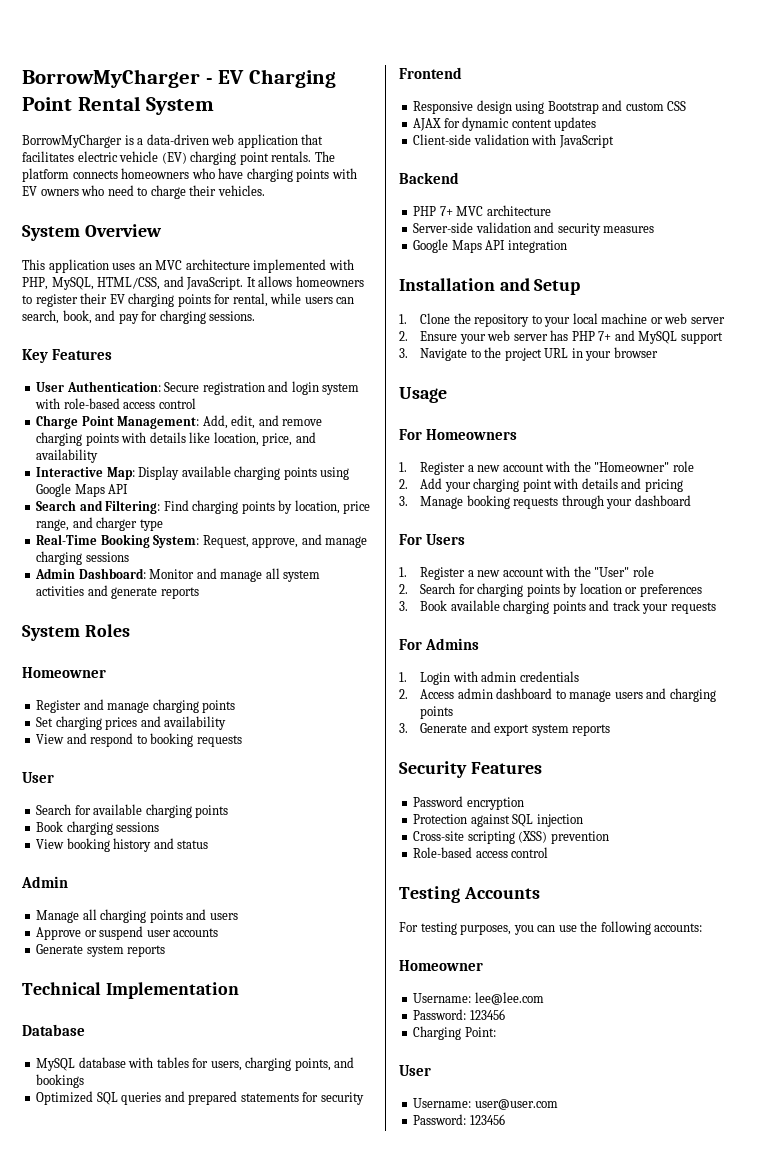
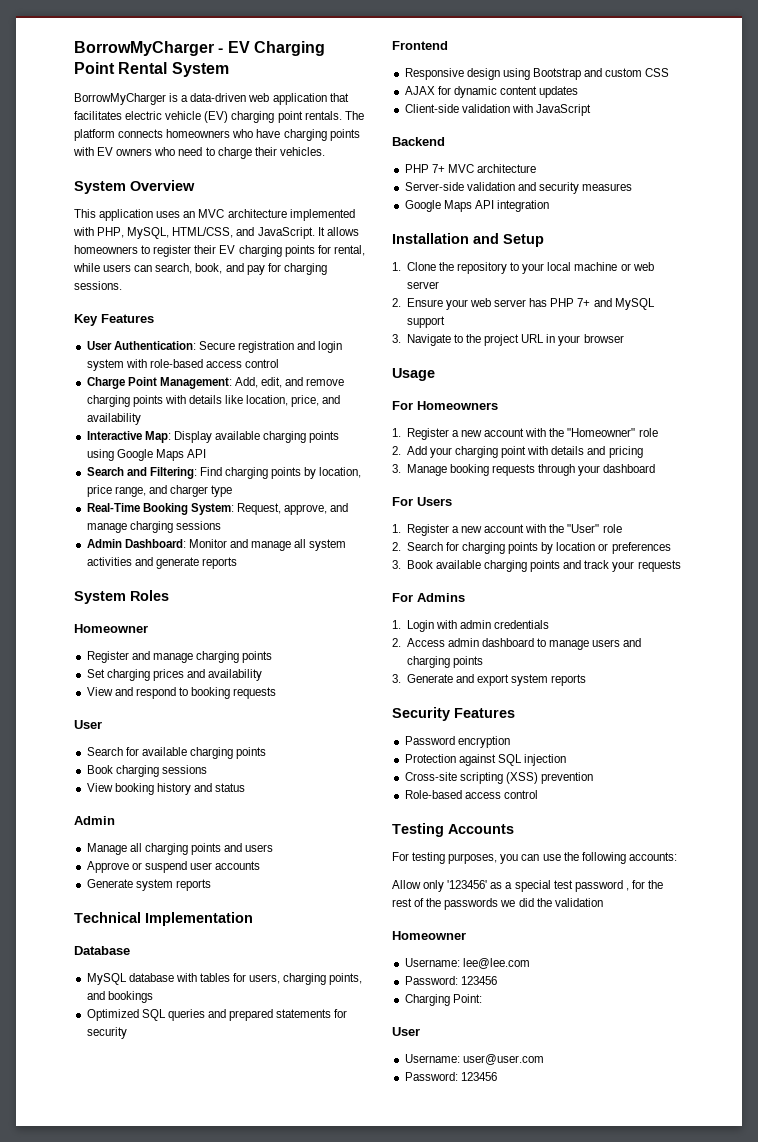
+ Allow only '123456' as a special test password , for the rest of the passwords we did the validation

